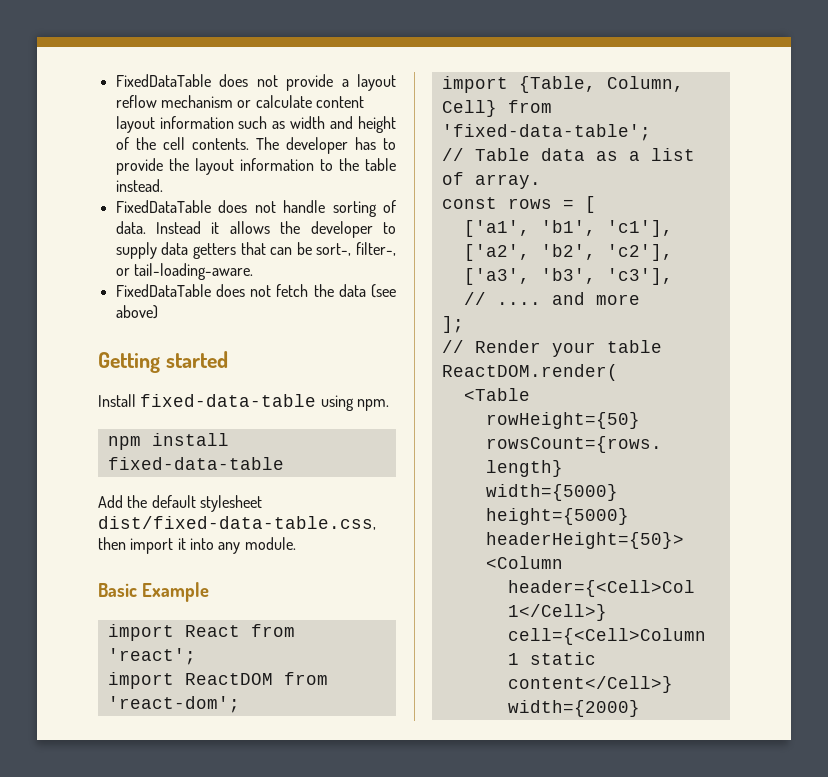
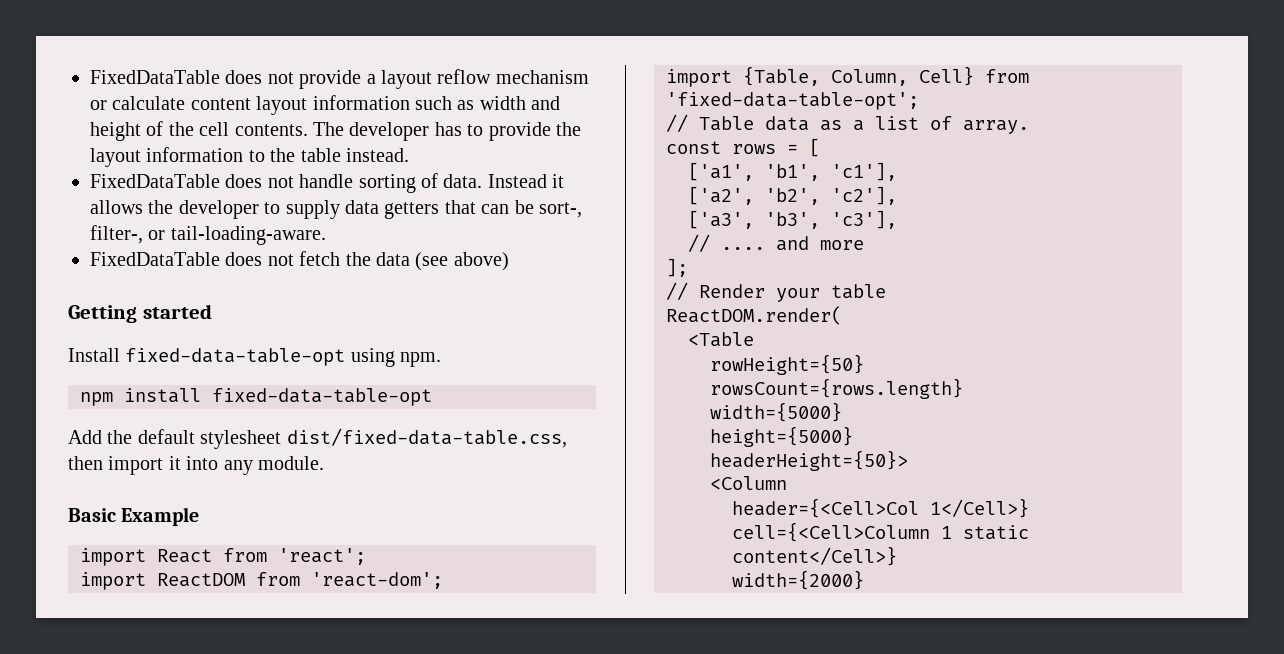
- Install fixed-data-table using npm.
+ Install fixed-data-table-opt using npm.
- npm install fixed-data-table
+ npm install fixed-data-table-opt
- import {Table, Column, Cell} from 'fixed-data-table';
+ import {Table, Column, Cell} from 'fixed-data-table-opt';

